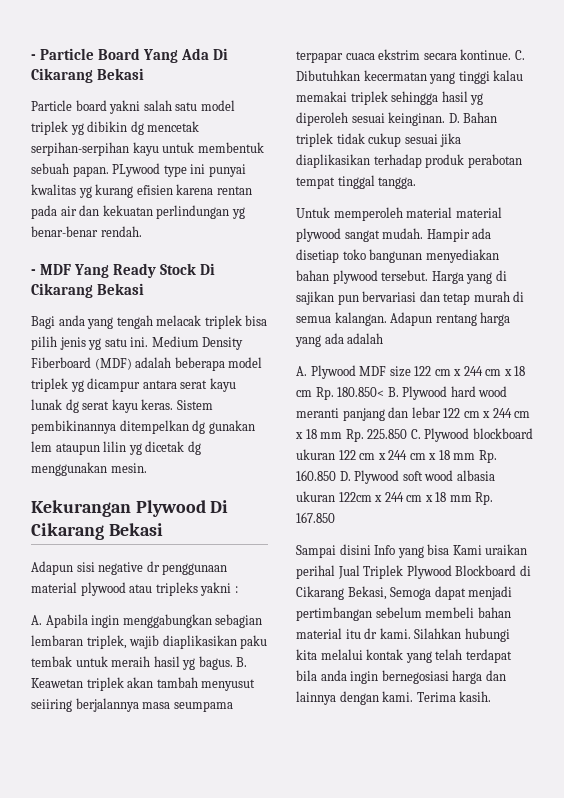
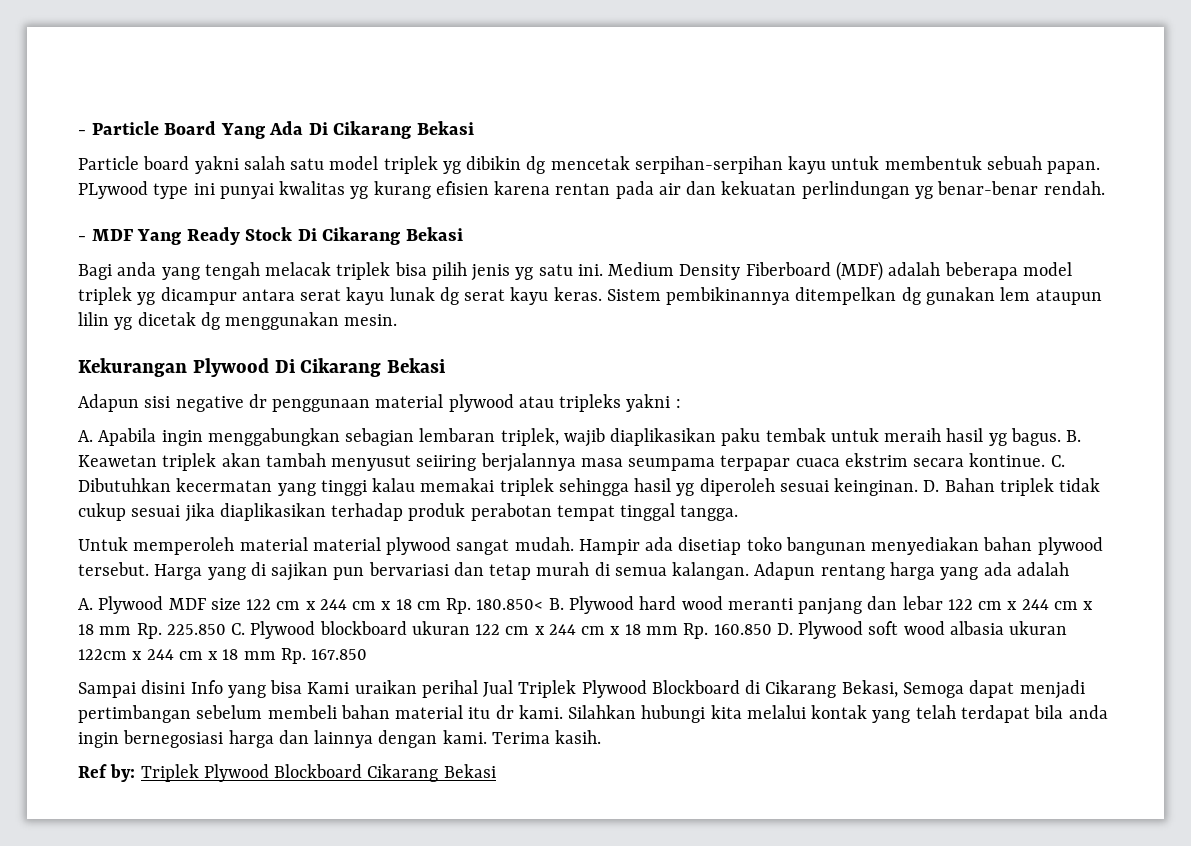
+ Ref by: Triplek Plywood Blockboard Cikarang Bekasi

